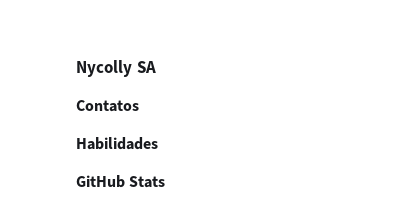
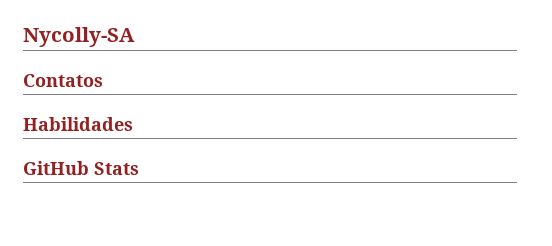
- Nycolly SA
+ Nycolly-SA

